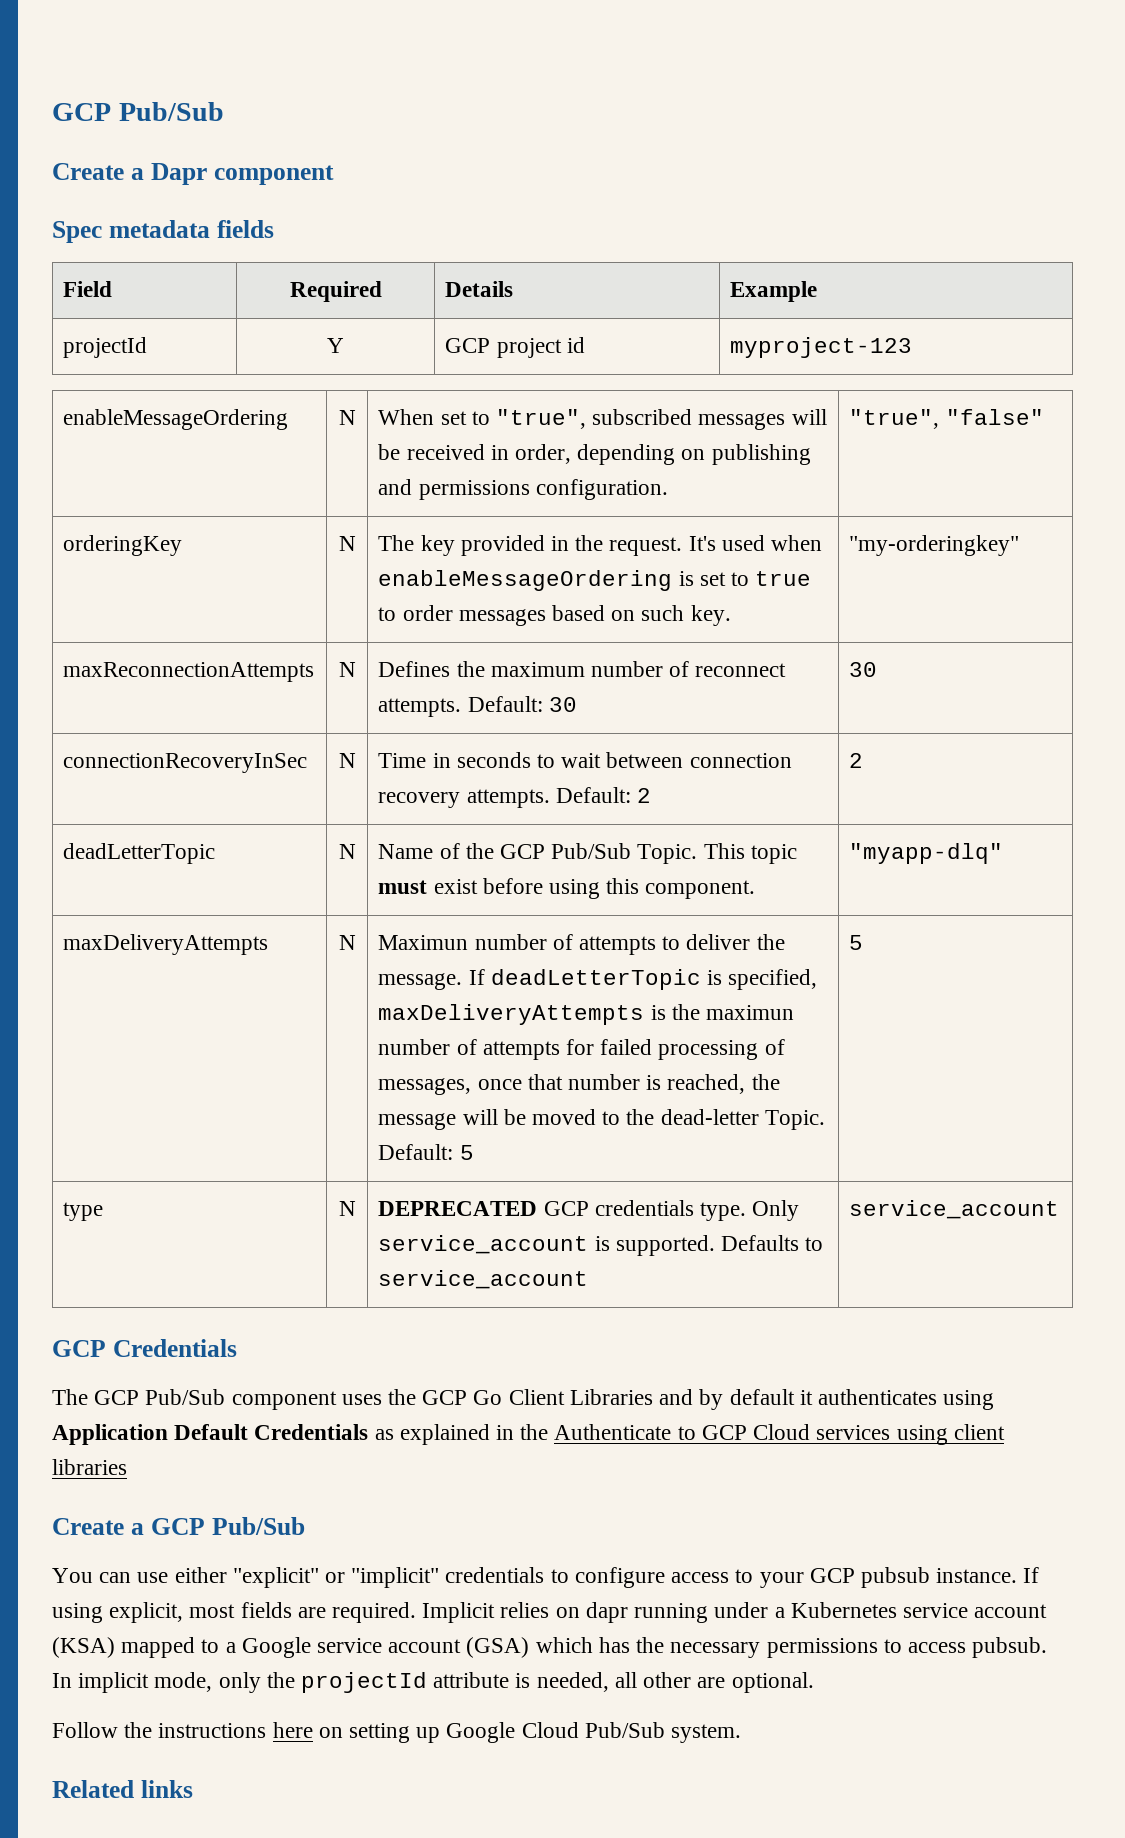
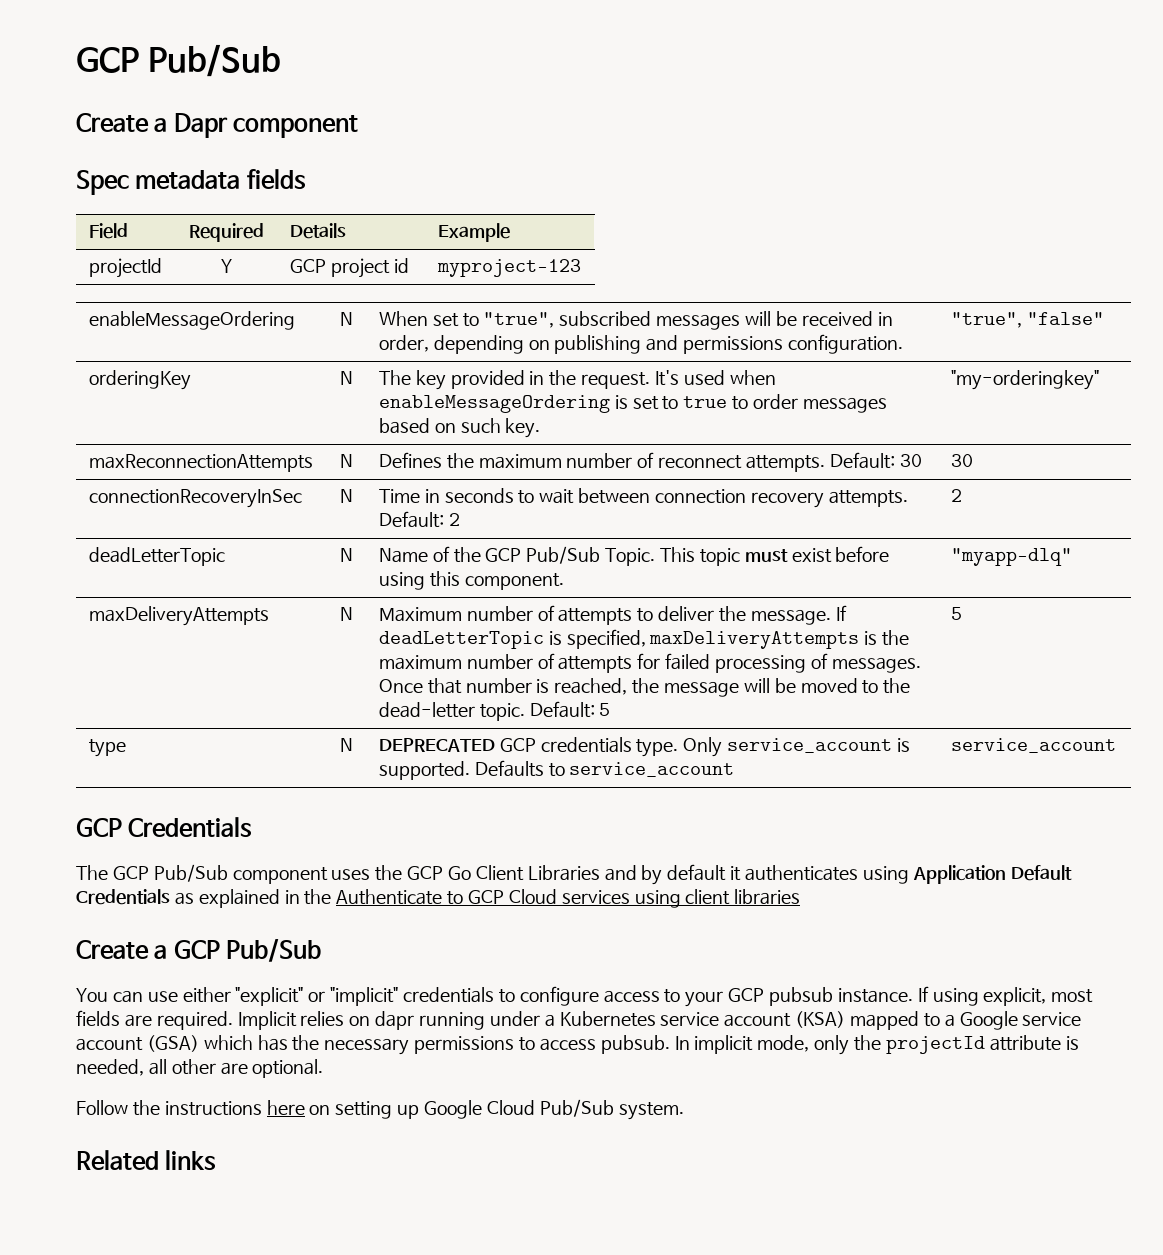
- Maximun number of attempts to deliver the message.
+ Maximum number of attempts to deliver the message.
- If deadLetterTopic is specified, maxDeliveryAttempts is the maximun number of attempts for failed processing of messages, once that number is reached, the message will be moved to the dead-letter Topic.
+ If deadLetterTopic is specified, maxDeliveryAttempts is the maximum number of attempts for failed processing of messages. Once that number is reached, the message will be moved to the dead-letter topic.

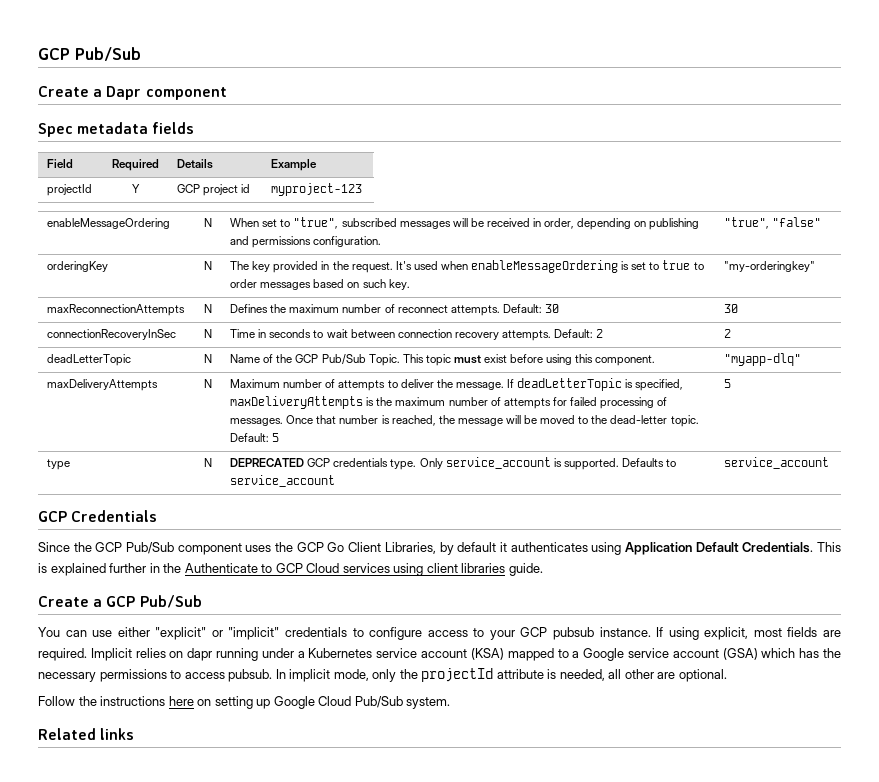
- The GCP Pub/Sub component uses the GCP Go Client Libraries and by default it authenticates using Application Default Credentials as explained in the Authenticate to GCP Cloud services using client libraries
+ Since the GCP Pub/Sub component uses the GCP Go Client Libraries, by default it authenticates using Application Default Credentials. This is explained further in the Authenticate to GCP Cloud services using client libraries guide.

